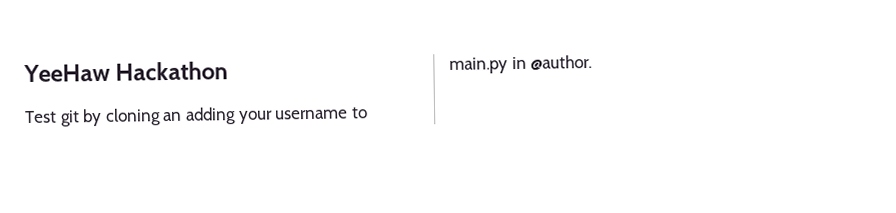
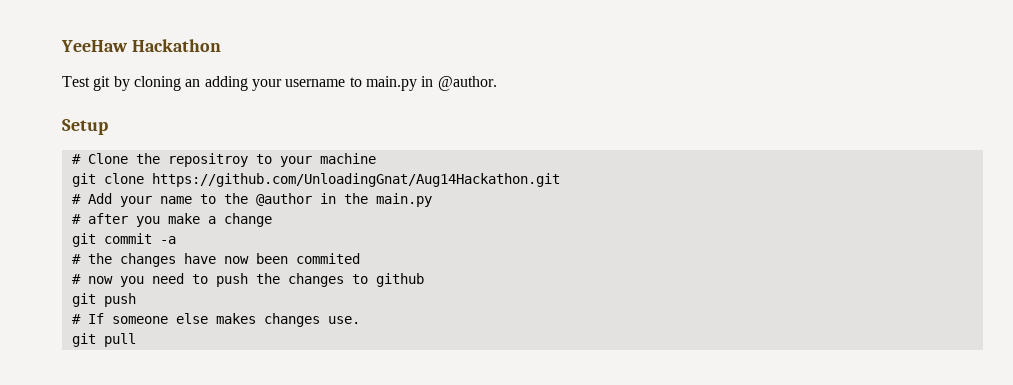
+ Setup
+ # Clone the repositroy to your machine
+ git clone https://github.com/UnloadingGnat/Aug14Hackathon.git
+ # Add your name to the @author in the main.py
+ # after you make a change
+ git commit -a
+ # the changes have now been commited
+ # now you need to push the changes to github
+ git push
+ # If someone else makes changes use.
+ git pull

